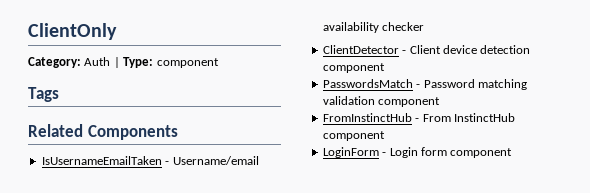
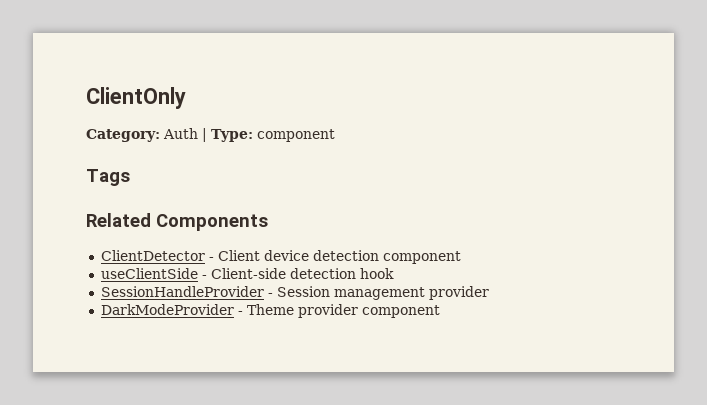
- IsUsernameEmailTaken - Username/email availability checker
- PasswordsMatch - Password matching validation component
- FromInstinctHub - From InstinctHub component
- LoginForm - Login form component
+ useClientSide - Client-side detection hook
+ SessionHandleProvider - Session management provider
+ DarkModeProvider - Theme provider component

